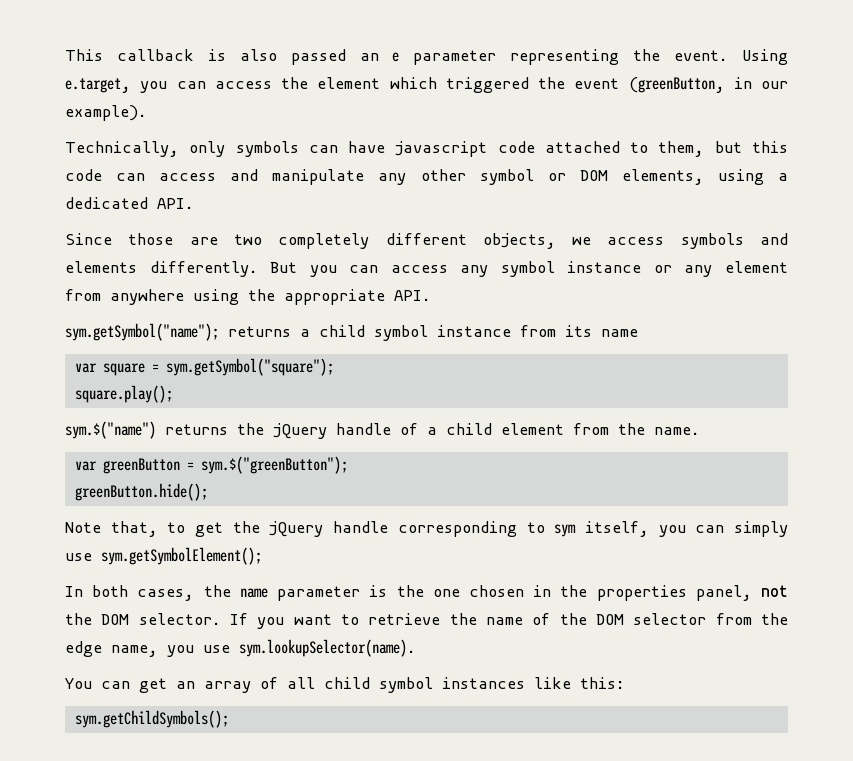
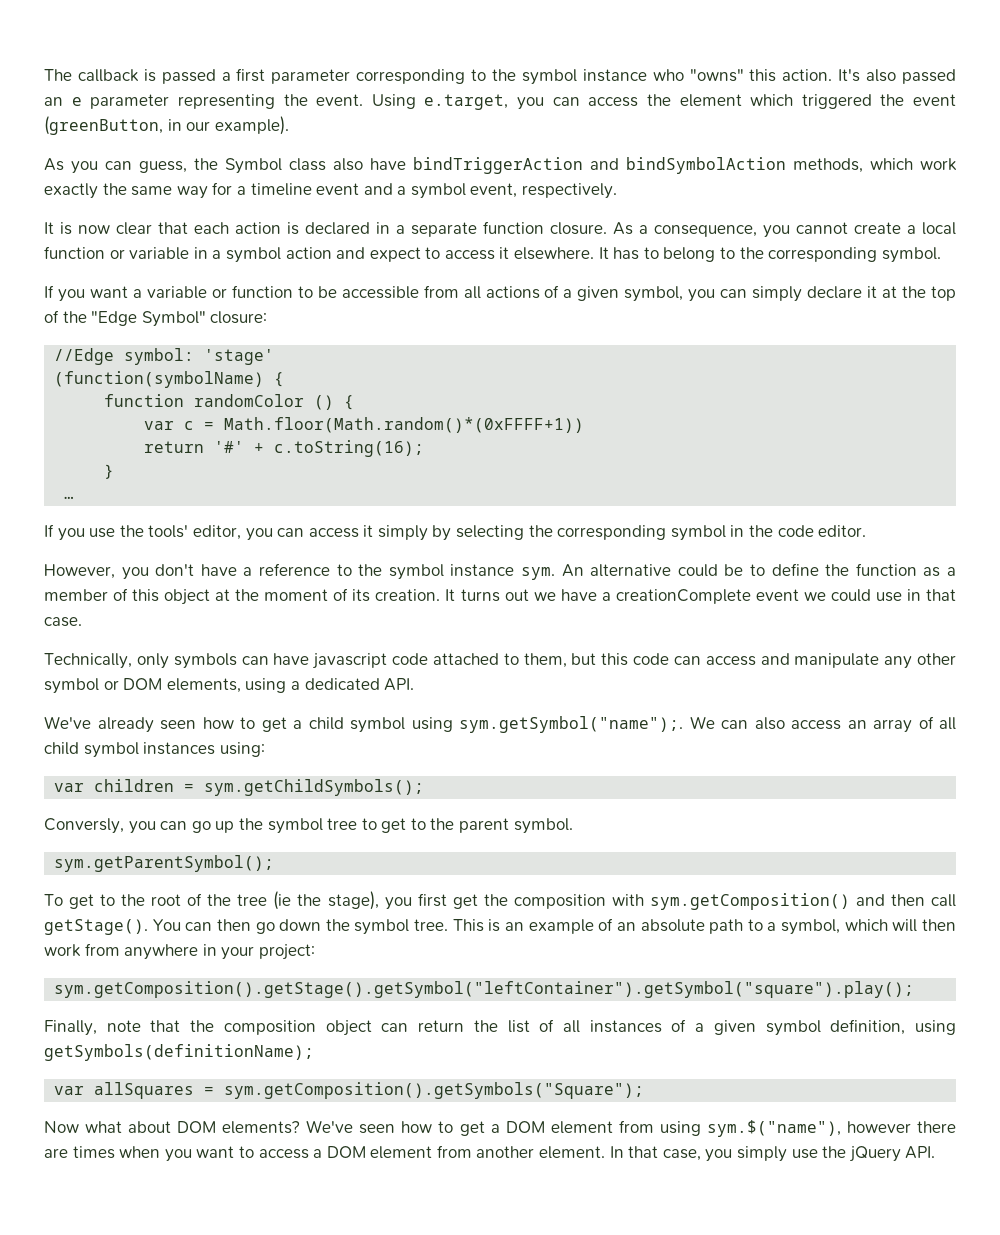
- This callback is also passed an e parameter representing the event.
+ The callback is passed a first parameter corresponding to the symbol instance who "owns" this action. It's also passed an e parameter representing the event.
+ As you can guess, the Symbol class also have bindTriggerAction and bindSymbolAction methods, which work exactly the same way for a timeline event and a symbol event, respectively.
+ It is now clear that each action is declared in a separate function closure. As a consequence, you cannot create a local function or variable in a symbol action and expect to access it elsewhere. It has to belong to the corresponding symbol.
+ If you want a variable or function to be accessible from all actions of a given symbol, you can simply declare it at the top of the "Edge Symbol" closure:
+ //Edge symbol: 'stage'
+ (function(symbolName) {
+ function randomColor () {
+ var c = Math.floor(Math.random()*(0xFFFF+1))
+ return '#' + c.toString(16);
+ }
+ …
+ If you use the tools' editor, you can access it simply by selecting the corresponding symbol in the code editor.
+ However, you don't have a reference to the symbol instance sym. An alternative could be to define the function as a member of this object at the moment of its creation. It turns out we have a creationComplete event we could use in that case.
- Since those are two completely different objects, we access symbols and elements differently. But you can access any symbol instance or any element from anywhere using the appropriate API.
- sym.getSymbol("name"); returns a child symbol instance from its name
- var square = sym.getSymbol("square");
- square.play();
- sym.$("name") returns the jQuery handle of a child element from the name.
- var greenButton = sym.$("greenButton");
- greenButton.hide();
- Note that, to get the jQuery handle corresponding to sym itself, you can simply use sym.getSymbolElement();
- In both cases, the name parameter is the one chosen in the properties panel, not the DOM selector. If you want to retrieve the name of the DOM selector from the edge name, you use sym.lookupSelector(name).
- You can get an array of all child symbol instances like this:
- sym.getChildSymbols();
+ We've already seen how to get a child symbol using sym.getSymbol("name");. We can also access an array of all child symbol instances using:
+ var children = sym.getChildSymbols();
+ Conversly, you can go up the symbol tree to get to the parent symbol.
+ sym.getParentSymbol();
+ To get to the root of the tree (ie the stage), you first get the composition with sym.getComposition() and then call getStage(). You can then go down the symbol tree. This is an example of an absolute path to a symbol, which will then work from anywhere in your project:
+ sym.getComposition().getStage().getSymbol("leftContainer").getSymbol("square").play();
+ Finally, note that the composition object can return the list of all instances of a given symbol definition, using getSymbols(definitionName);
+ var allSquares = sym.getComposition().getSymbols("Square");
+ Now what about DOM elements? We've seen how to get a DOM element from using sym.$("name"), however there are times when you want to access a DOM element from another element. In that case, you simply use the jQuery API.

